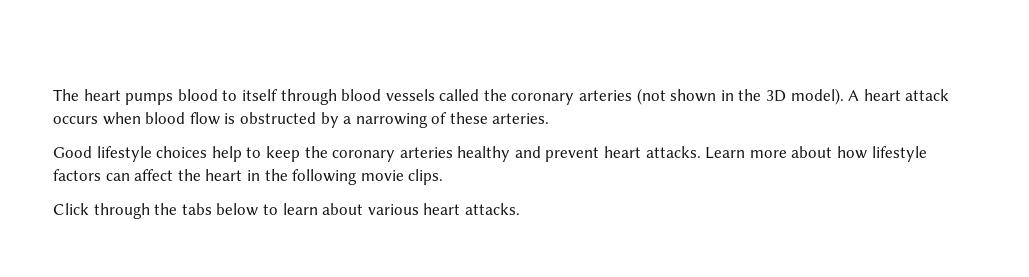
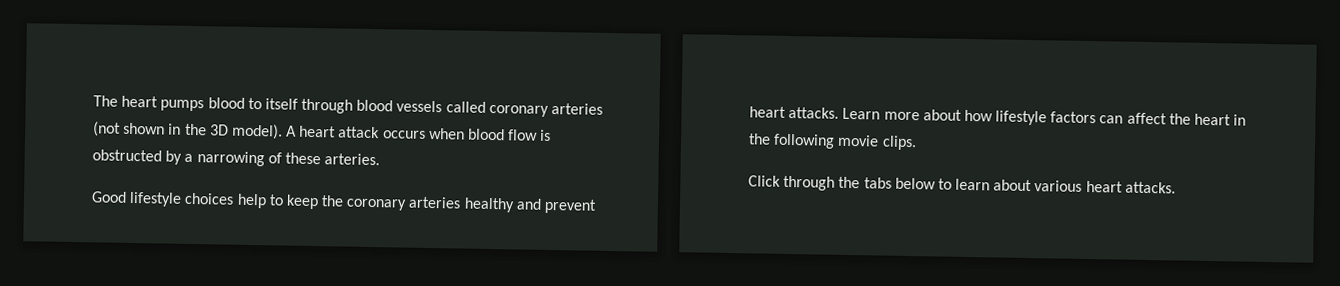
- The heart pumps blood to itself through blood vessels called the coronary arteries (not shown in the 3D model).
+ The heart pumps blood to itself through blood vessels called coronary arteries (not shown in the 3D model).

